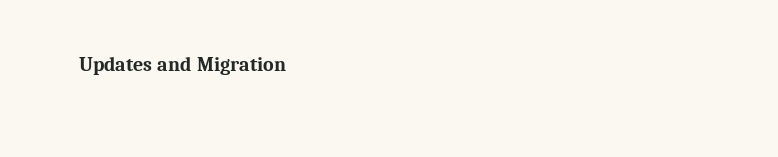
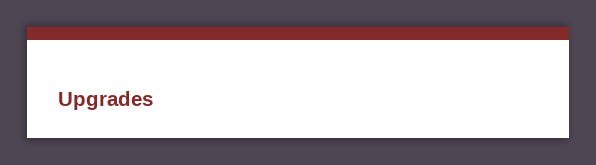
- Updates and Migration
+ Upgrades

